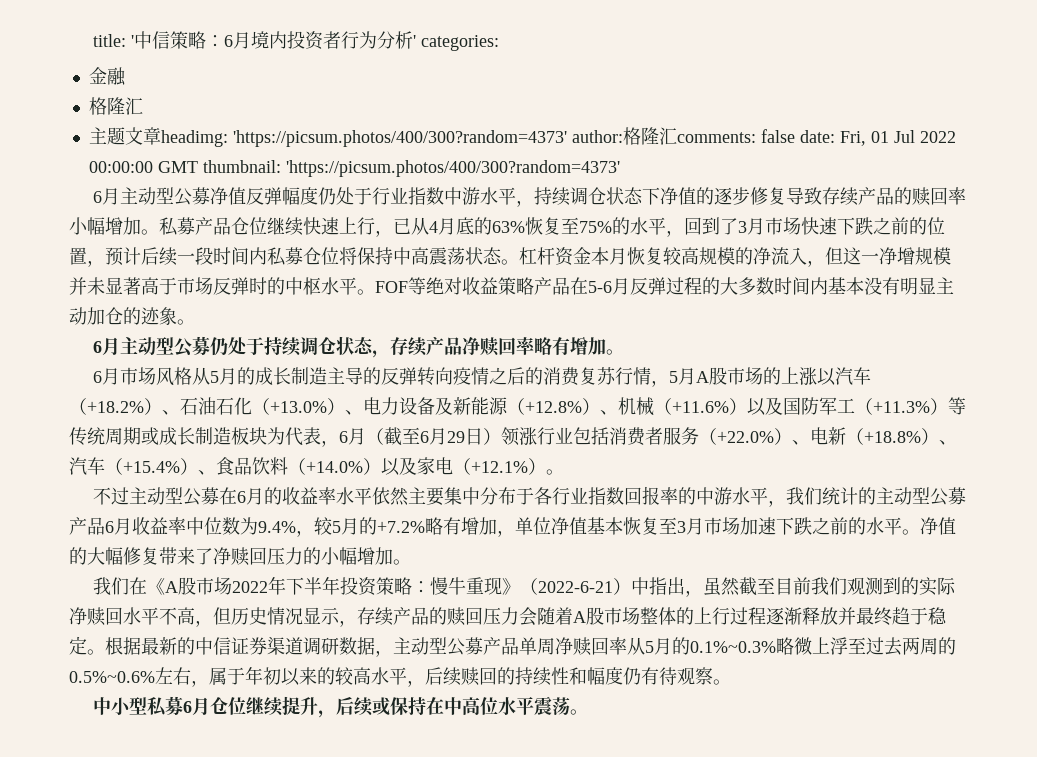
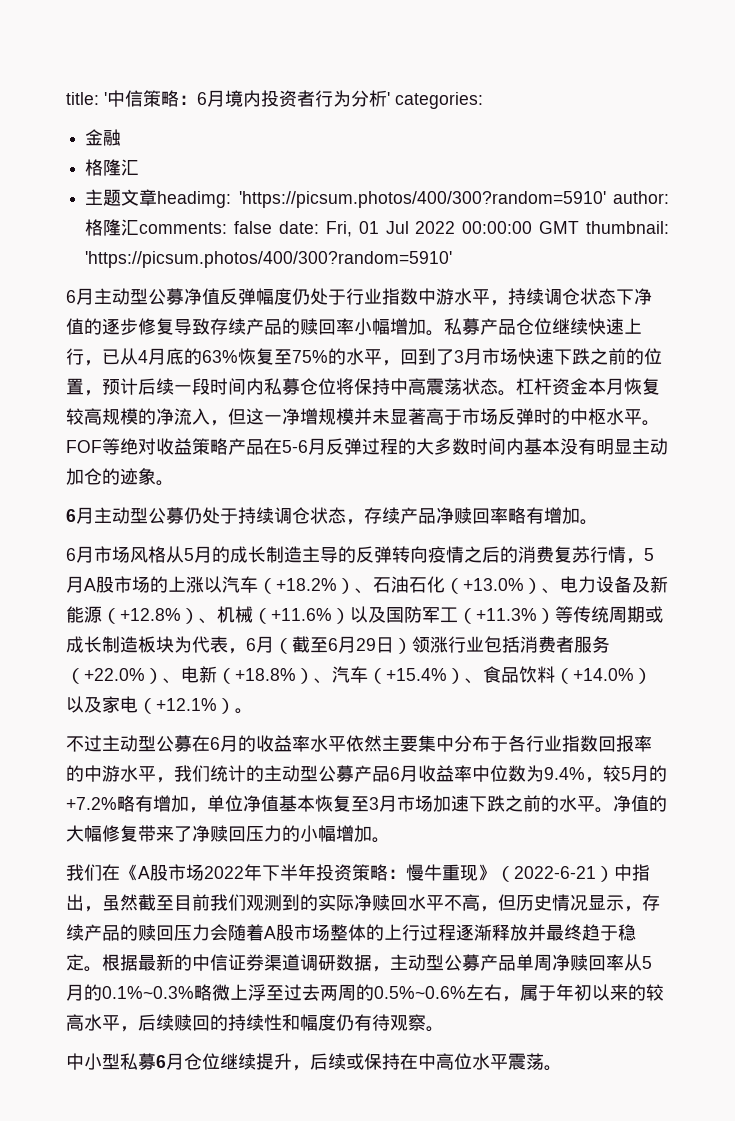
- 主题文章headimg: 'https://picsum.photos/400/300?random=4373' author:格隆汇comments: false date: Fri, 01 Jul 2022 00:00:00 GMT thumbnail: 'https://picsum.photos/400/300?random=4373'
+ 主题文章headimg: 'https://picsum.photos/400/300?random=5910' author:格隆汇comments: false date: Fri, 01 Jul 2022 00:00:00 GMT thumbnail: 'https://picsum.photos/400/300?random=5910'

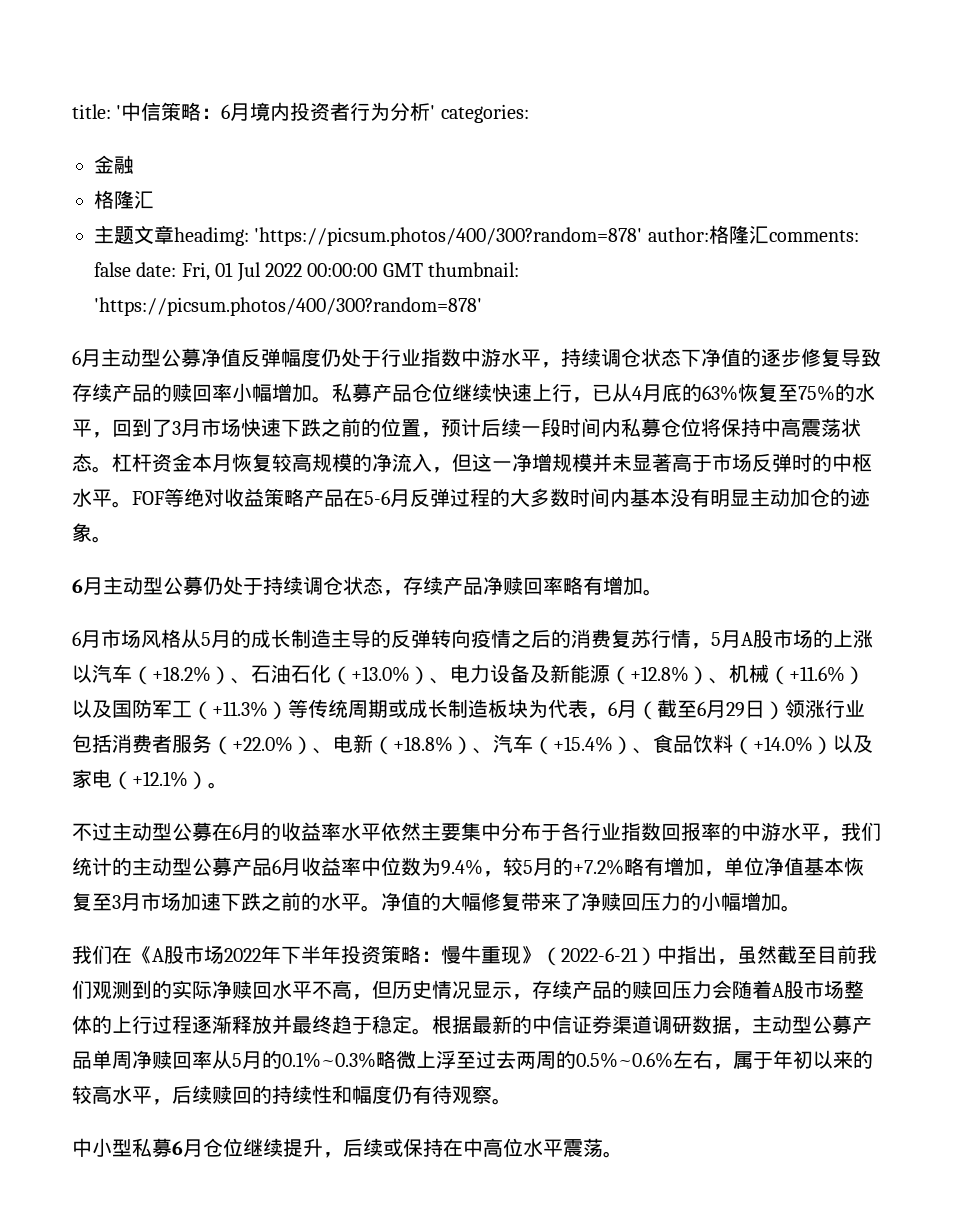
- 主题文章headimg: 'https://picsum.photos/400/300?random=5910' author:格隆汇comments: false date: Fri, 01 Jul 2022 00:00:00 GMT thumbnail: 'https://picsum.photos/400/300?random=5910'
+ 主题文章headimg: 'https://picsum.photos/400/300?random=878' author:格隆汇comments: false date: Fri, 01 Jul 2022 00:00:00 GMT thumbnail: 'https://picsum.photos/400/300?random=878'

